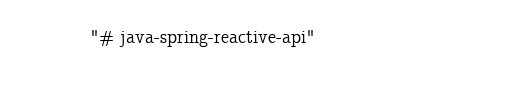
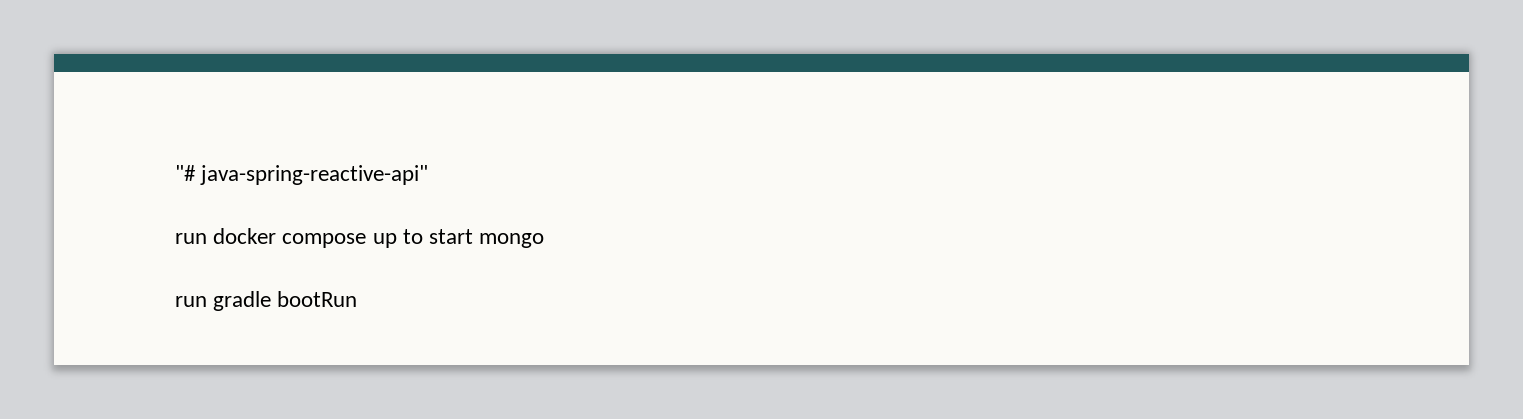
+ run docker compose up to start mongo
+ run gradle bootRun

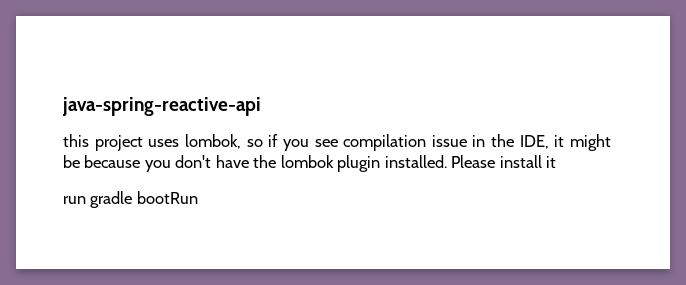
- "# java-spring-reactive-api"
- run docker compose up to start mongo
+ java-spring-reactive-api
+ this project uses lombok, so if you see compilation issue in the IDE, it might be because you don't have the lombok plugin installed. Please install it

